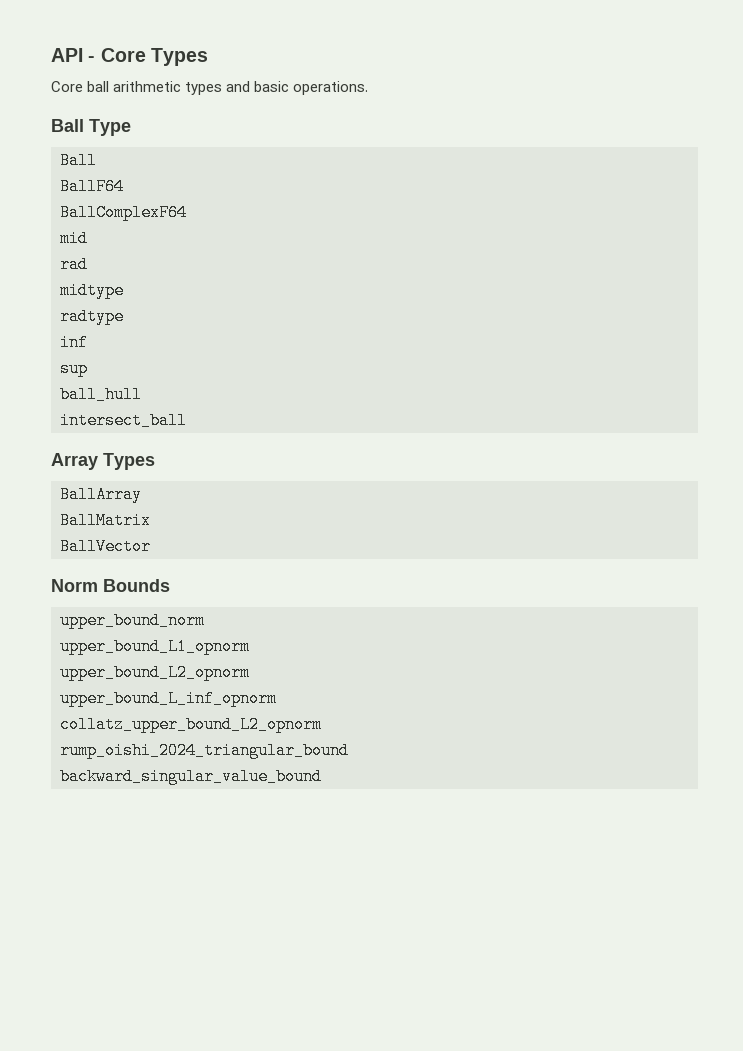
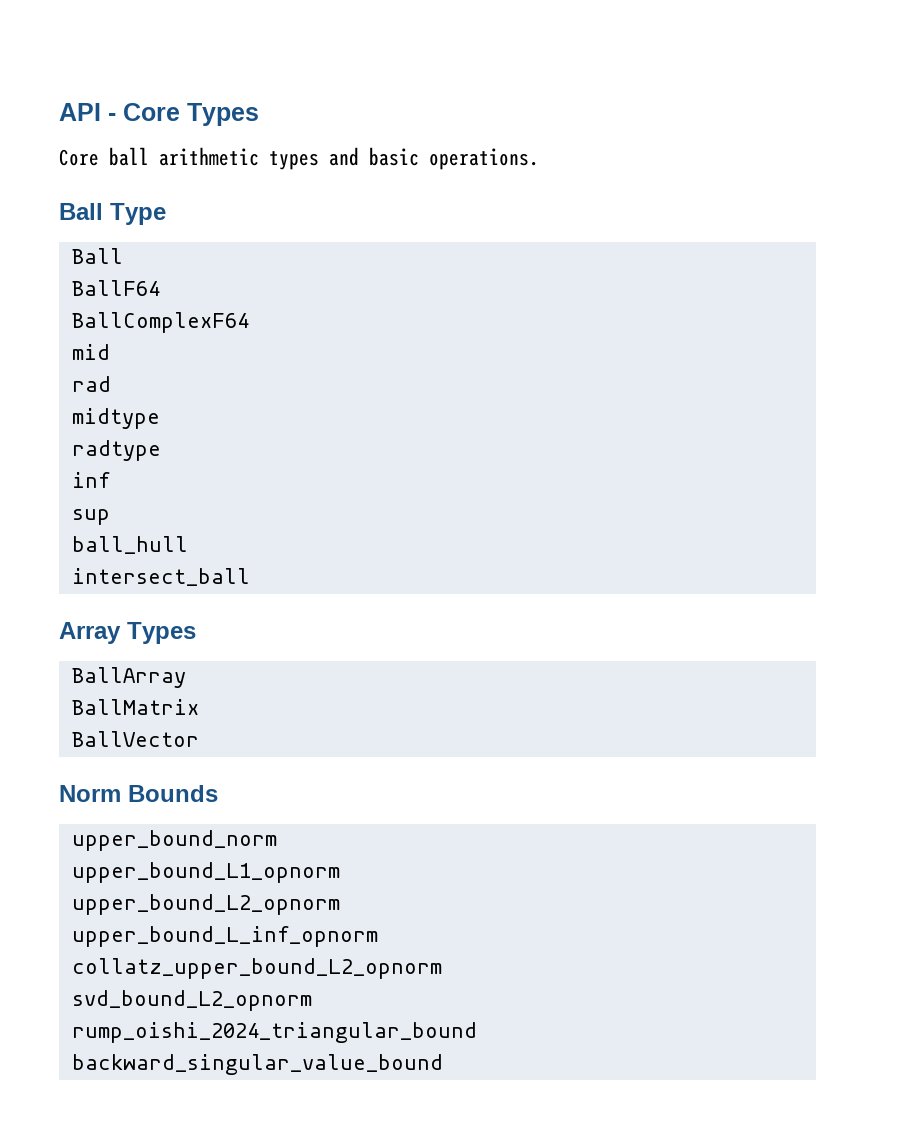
+ svd_bound_L2_opnorm

